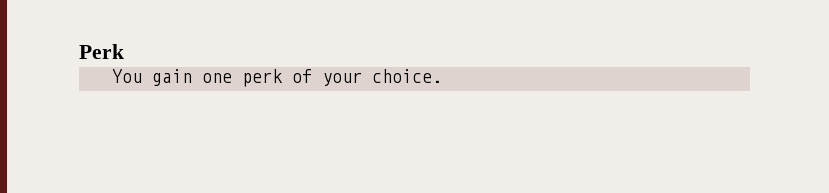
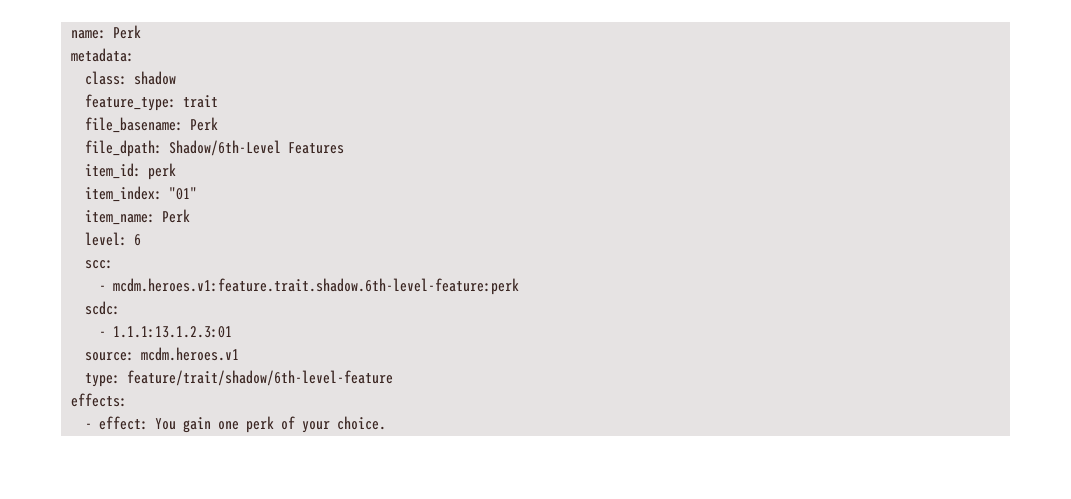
- Perk
- You gain one perk of your choice.
+ name: Perk
+ metadata:
+ class: shadow
+ feature_type: trait
+ file_basename: Perk
+ file_dpath: Shadow/6th-Level Features
+ item_id: perk
+ item_index: "01"
+ item_name: Perk
+ level: 6
+ scc:
+ - mcdm.heroes.v1:feature.trait.shadow.6th-level-feature:perk
+ scdc:
+ - 1.1.1:13.1.2.3:01
+ source: mcdm.heroes.v1
+ type: feature/trait/shadow/6th-level-feature
+ effects:
+ - effect: You gain one perk of your choice.

